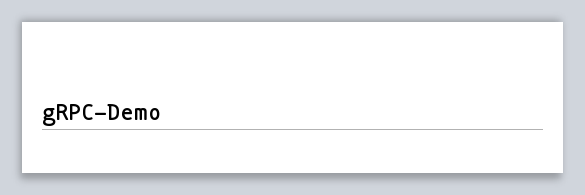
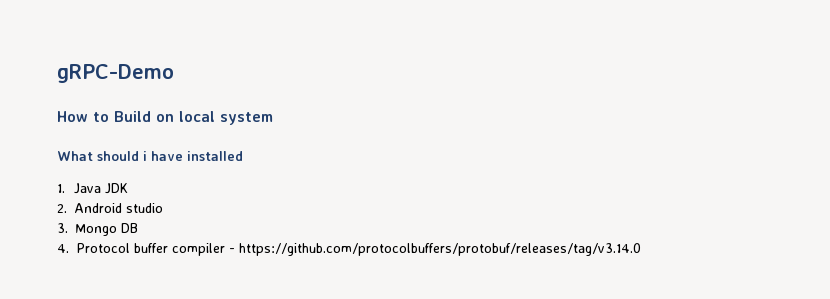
+ How to Build on local system
+ What should i have installed
+ 1. Java JDK
+ 2. Android studio
+ 3. Mongo DB
+ 4. Protocol buffer compiler - https://github.com/protocolbuffers/protobuf/releases/tag/v3.14.0

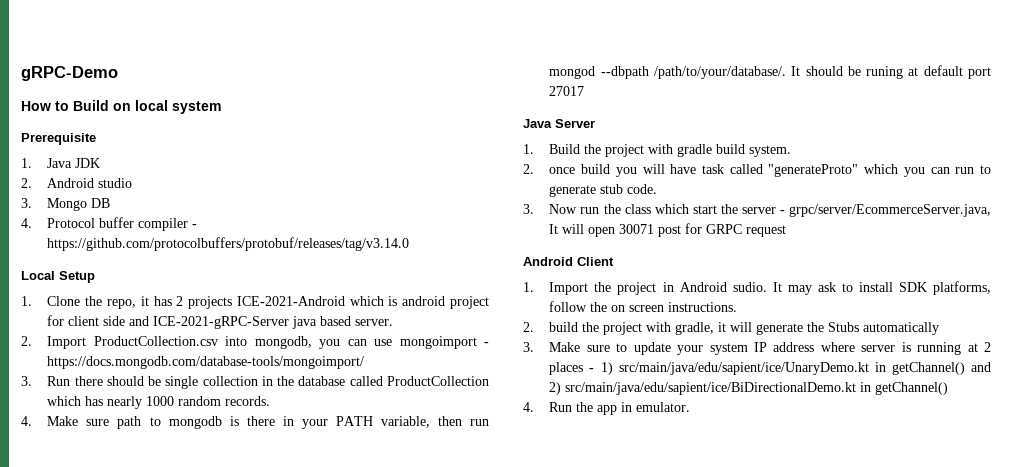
- What should i have installed
+ Prerequisite
+ Local Setup
+ 1. Clone the repo, it has 2 projects ICE-2021-Android which is android project for client side and ICE-2021-gRPC-Server java based server.
+ 2. Import ProductCollection.csv into mongodb, you can use mongoimport - https://docs.mongodb.com/database-tools/mongoimport/
+ 3. Run there should be single collection in the database called ProductCollection which has nearly 1000 random records.
+ 4. Make sure path to mongodb is there in your PATH variable, then run mongod --dbpath /path/to/your/database/. It should be runing at default port 27017
+ Java Server
+ 1. Build the project with gradle build system.
+ 2. once build you will have task called "generateProto" which you can run to generate stub code.
+ 3. Now run the class which start the server - grpc/server/EcommerceServer.java, It will open 30071 post for GRPC request
+ Android Client
+ 1. Import the project in Android sudio. It may ask to install SDK platforms, follow the on screen instructions.
+ 2. build the project with gradle, it will generate the Stubs automatically
+ 3. Make sure to update your system IP address where server is running at 2 places - 1) src/main/java/edu/sapient/ice/UnaryDemo.kt in getChannel() and 2) src/main/java/edu/sapient/ice/BiDirectionalDemo.kt in getChannel()
+ 4. Run the app in emulator.

